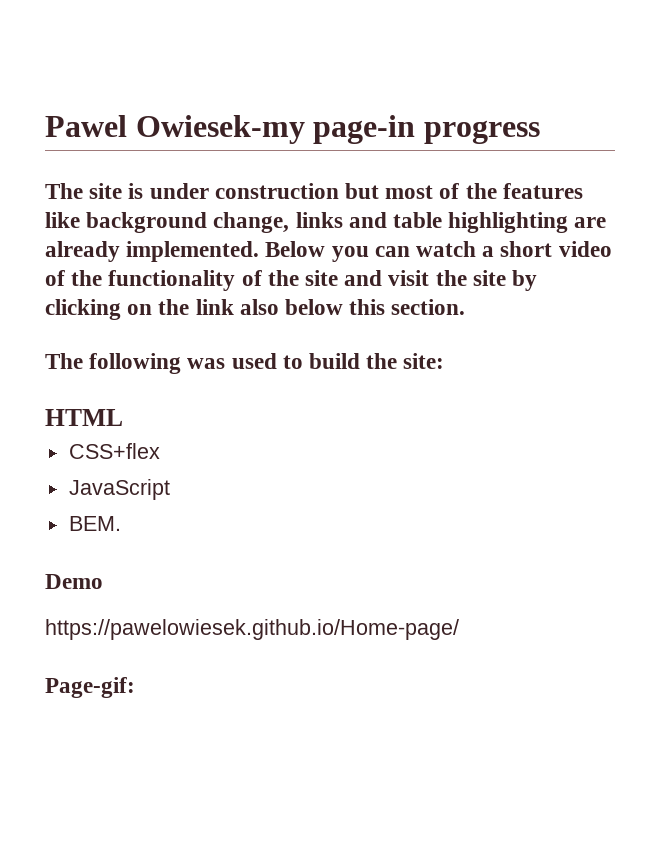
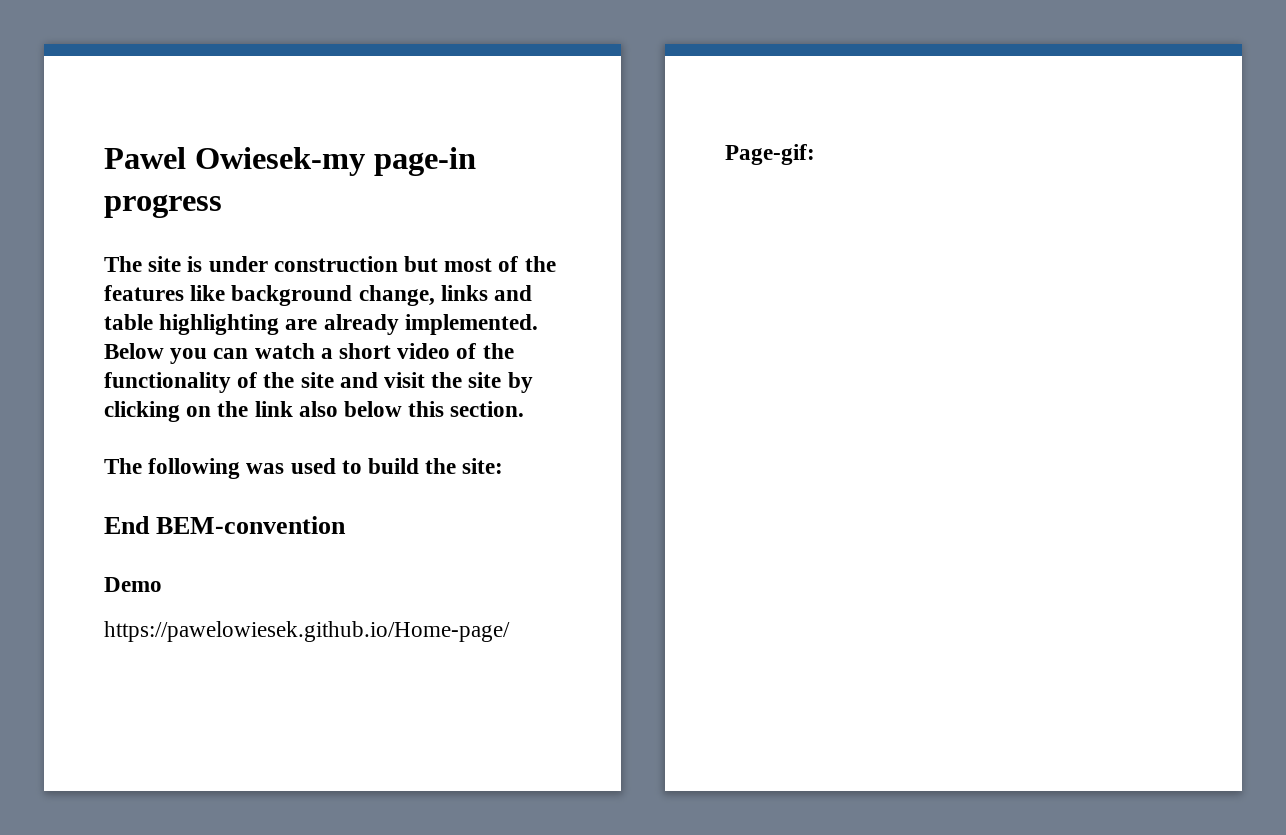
- HTML
- CSS+flex
- JavaScript
- BEM.
+ End BEM-convention

